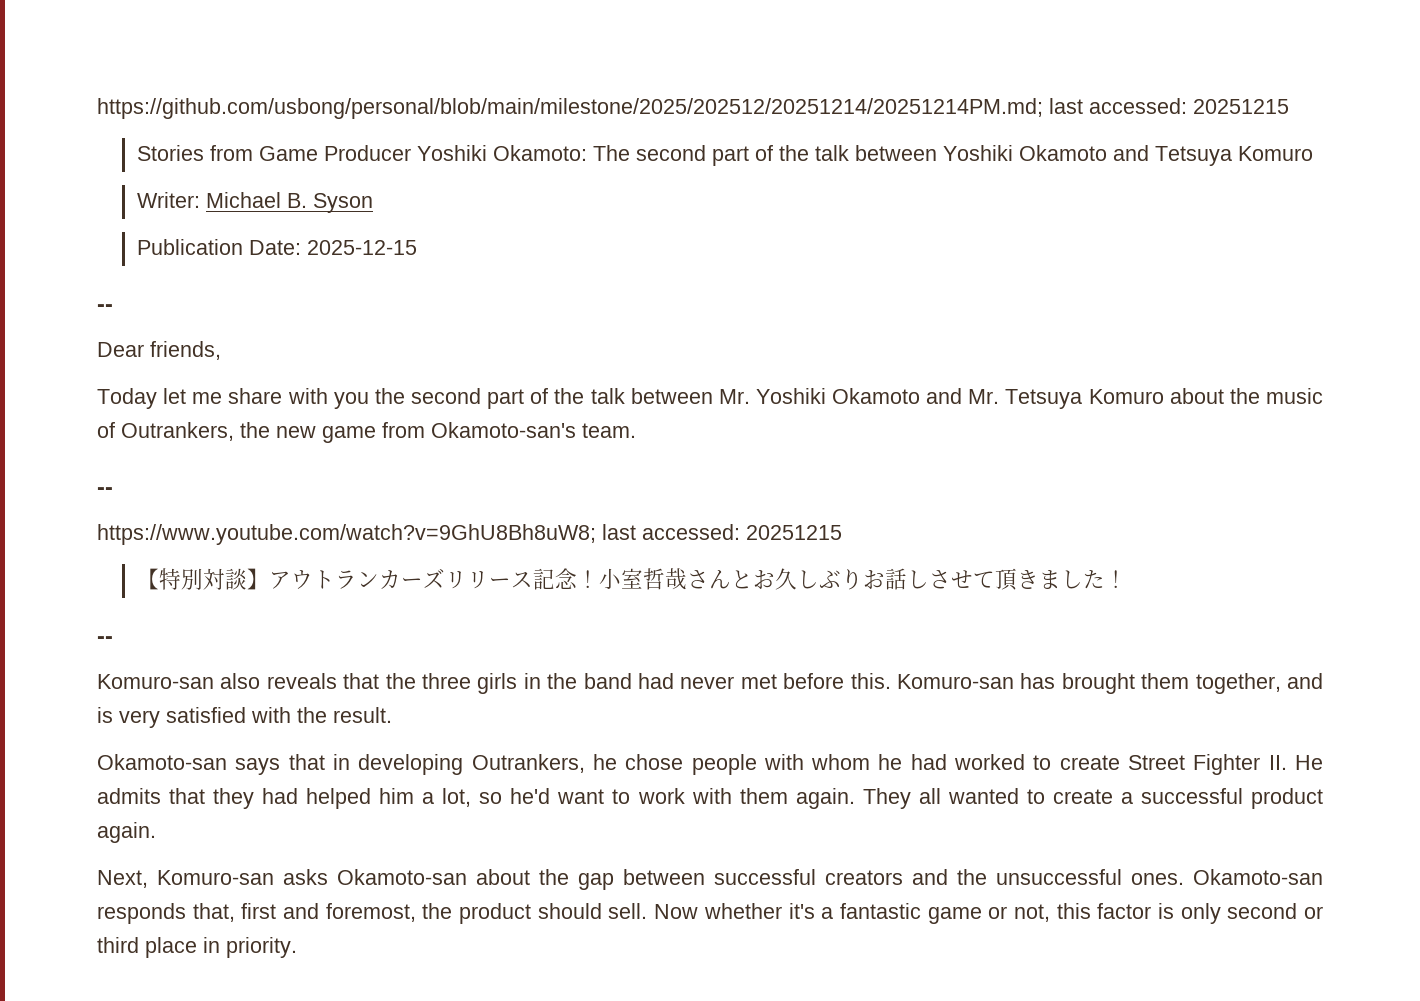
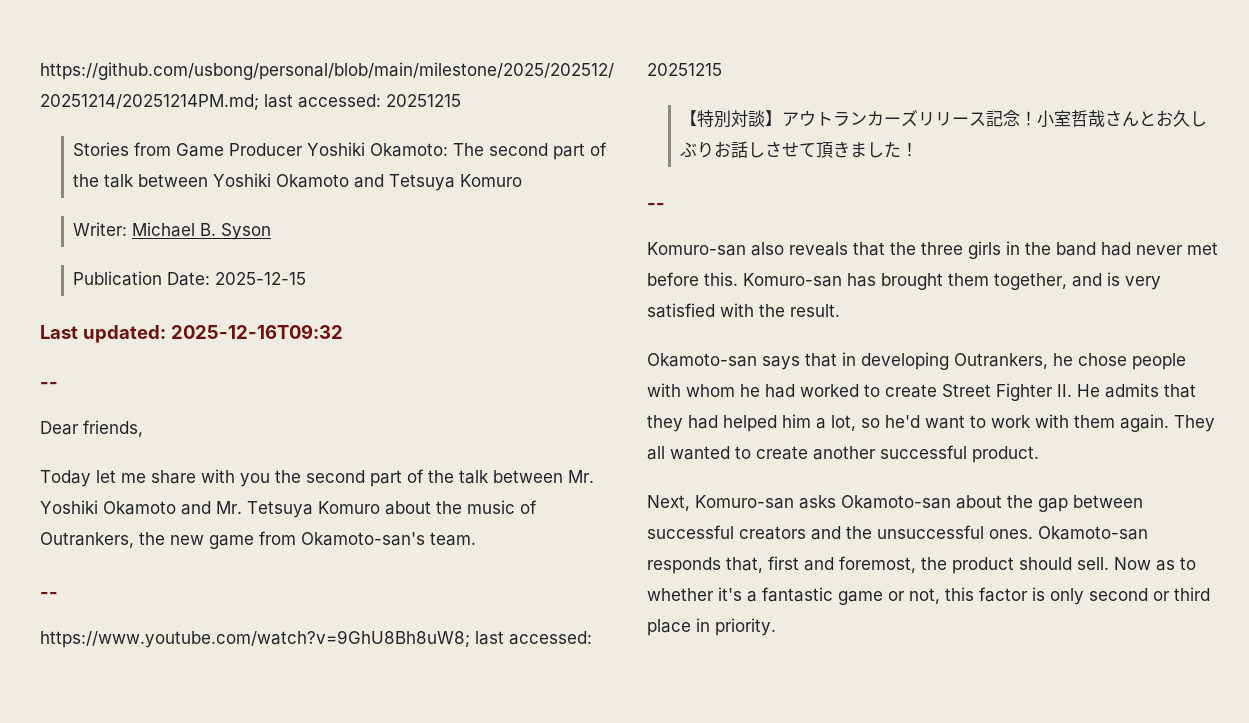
+ Last updated: 2025-12-16T09:32
- They all wanted to create a successful product again.
+ They all wanted to create another successful product.
- Now whether it's a fantastic game or not, this factor is only second or third place in priority.
+ Now as to whether it's a fantastic game or not, this factor is only second or third place in priority.

